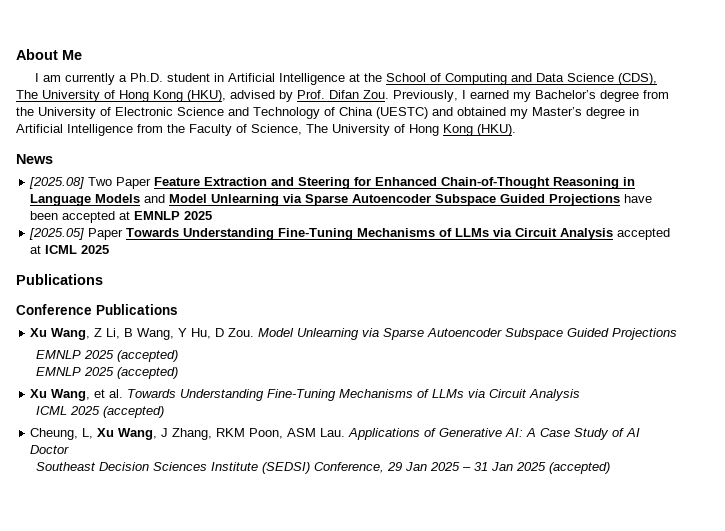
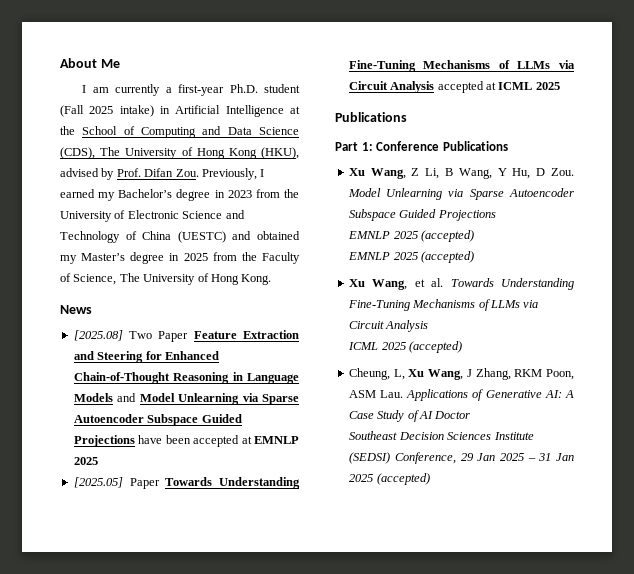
- I am currently a Ph.D. student in Artificial Intelligence at the School of Computing and Data Science (CDS), The University of Hong Kong (HKU), advised by Prof. Difan Zou. Previously, I earned my Bachelor’s degree from the University of Electronic Science and Technology of China (UESTC) and obtained my Master’s degree in Artificial Intelligence from the Faculty of Science, The University of Hong Kong (HKU).
+ I am currently a first-year Ph.D. student (Fall 2025 intake) in Artificial Intelligence at the School of Computing and Data Science (CDS), The University of Hong Kong (HKU), advised by Prof. Difan Zou. Previously, I earned my Bachelor’s degree in 2023 from the University of Electronic Science and Technology of China (UESTC) and obtained my Master’s degree in 2025 from the Faculty of Science, The University of Hong Kong.
- Conference Publications
+ Part 1: Conference Publications

